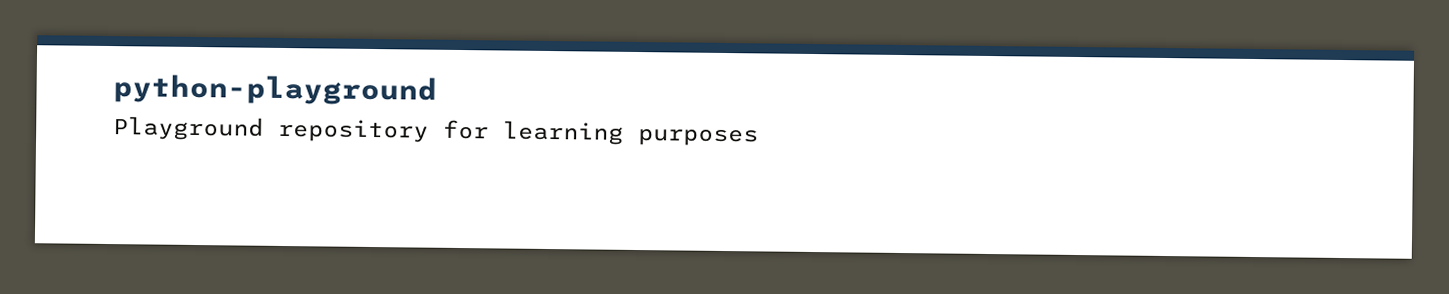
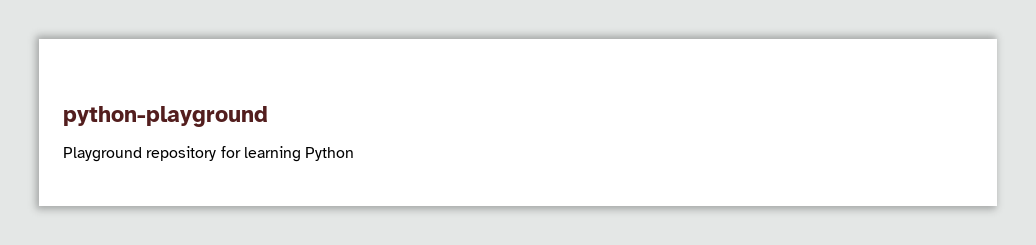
- Playground repository for learning purposes
+ Playground repository for learning Python

